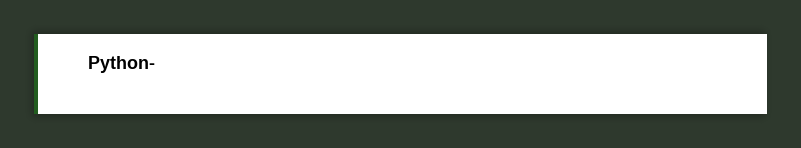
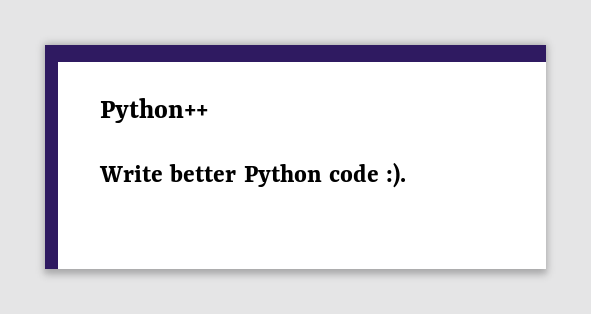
- Python-
+ Python++
+ Write better Python code :).

